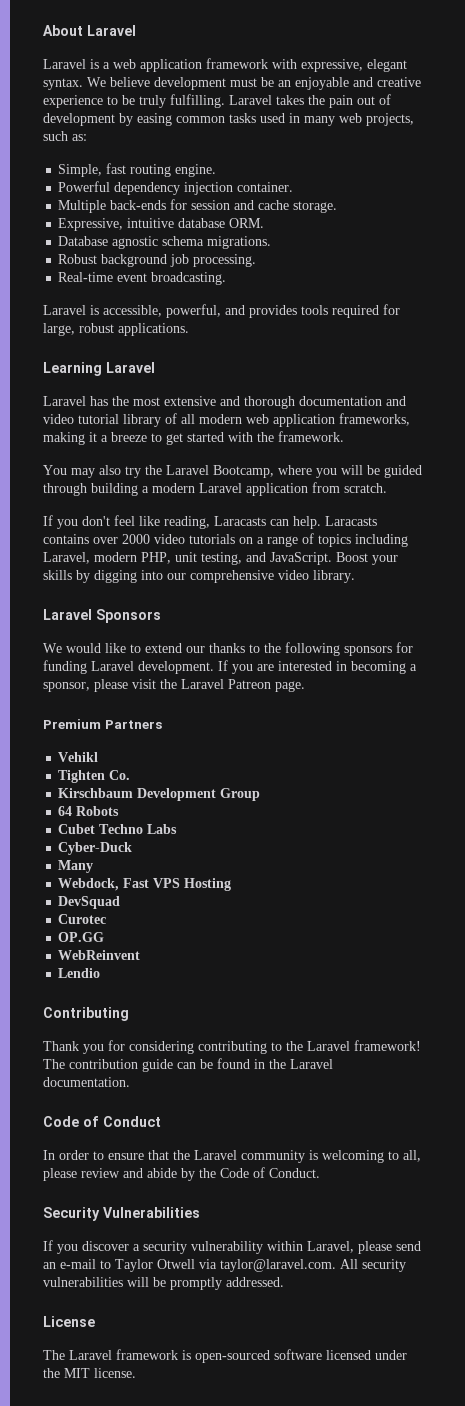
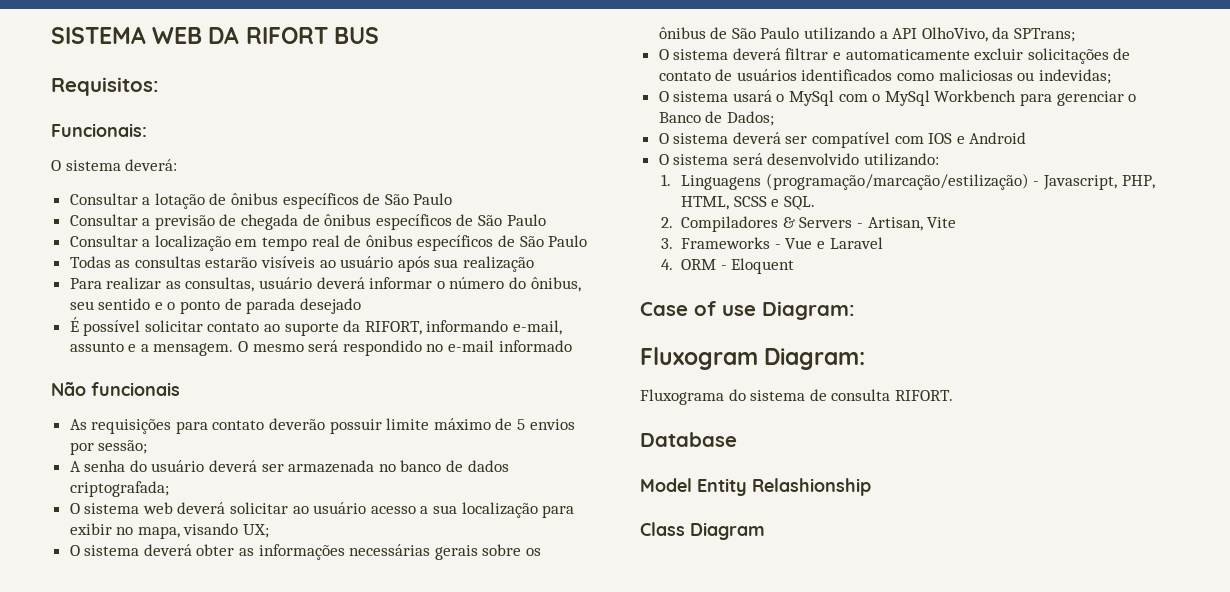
- About Laravel
- Laravel is a web application framework with expressive, elegant syntax. We believe development must be an enjoyable and creative experience to be truly fulfilling. Laravel takes the pain out of development by easing common tasks used in many web projects, such as:
- Simple, fast routing engine.
- Powerful dependency injection container.
- Multiple back-ends for session and cache storage.
- Expressive, intuitive database ORM.
- Database agnostic schema migrations.
- Robust background job processing.
- Real-time event broadcasting.
- Laravel is accessible, powerful, and provides tools required for large, robust applications.
- Learning Laravel
- Laravel has the most extensive and thorough documentation and video tutorial library of all modern web application frameworks, making it a breeze to get started with the framework.
- You may also try the Laravel Bootcamp, where you will be guided through building a modern Laravel application from scratch.
- If you don't feel like reading, Laracasts can help. Laracasts contains over 2000 video tutorials on a range of topics including Laravel, modern PHP, unit testing, and JavaScript. Boost your skills by digging into our comprehensive video library.
- Laravel Sponsors
- We would like to extend our thanks to the following sponsors for funding Laravel development. If you are interested in becoming a sponsor, please visit the Laravel Patreon page.
- Premium Partners
- Vehikl
- Tighten Co.
- Kirschbaum Development Group
- 64 Robots
- Cubet Techno Labs
- Cyber-Duck
- Many
- Webdock, Fast VPS Hosting
- DevSquad
- Curotec
- OP.GG
- WebReinvent
- Lendio
- Contributing
- Thank you for considering contributing to the Laravel framework! The contribution guide can be found in the Laravel documentation.
- Code of Conduct
- In order to ensure that the Laravel community is welcoming to all, please review and abide by the Code of Conduct.
- Security Vulnerabilities
- If you discover a security vulnerability within Laravel, please send an e-mail to Taylor Otwell via taylor@laravel.com. All security vulnerabilities will be promptly addressed.
- License
- The Laravel framework is open-sourced software licensed under the MIT license.
+ SISTEMA WEB DA RIFORT BUS
+ Requisitos:
+ Funcionais:
+ O sistema deverá:
+ Consultar a lotação de ônibus específicos de São Paulo
+ Consultar a previsão de chegada de ônibus específicos de São Paulo
+ Consultar a localização em tempo real de ônibus específicos de São Paulo
+ Todas as consultas estarão visíveis ao usuário após sua realização
+ Para realizar as consultas, usuário deverá informar o número do ônibus, seu sentido e o ponto de parada desejado
+ É possível solicitar contato ao suporte da RIFORT, informando e-mail, assunto e a mensagem. O mesmo será respondido no e-mail informado
+ Não funcionais
+ As requisições para contato deverão possuir limite máximo de 5 envios por sessão;
+ A senha do usuário deverá ser armazenada no banco de dados criptografada;
+ O sistema web deverá solicitar ao usuário acesso a sua localização para exibir no mapa, visando UX;
+ O sistema deverá obter as informações necessárias gerais sobre os ônibus de São Paulo utilizando a API OlhoVivo, da SPTrans;
+ O sistema deverá filtrar e automaticamente excluir solicitações de contato de usuários identificados como maliciosas ou indevidas;
+ O sistema usará o MySql com o MySql Workbench para gerenciar o Banco de Dados;
+ O sistema deverá ser compatível com IOS e Android
+ O sistema será desenvolvido utilizando:
+ 1. Linguagens (programação/marcação/estilização) - Javascript, PHP, HTML, SCSS e SQL.
+ 2. Compiladores & Servers - Artisan, Vite
+ 3. Frameworks - Vue e Laravel
+ 4. ORM - Eloquent
+ Case of use Diagram:
+ Fluxogram Diagram:
+ Fluxograma do sistema de consulta RIFORT.
+ Database
+ Model Entity Relashionship
+ Class Diagram

